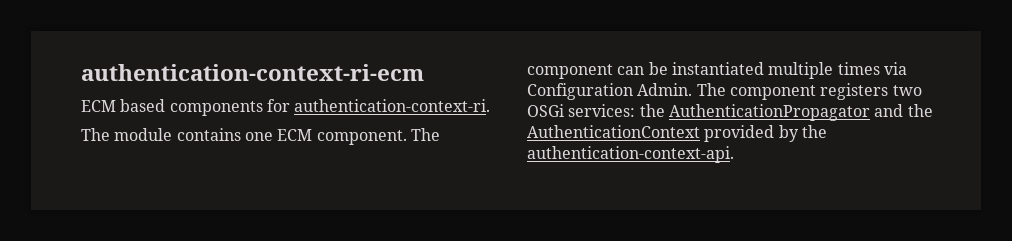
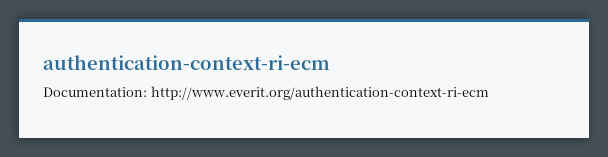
- ECM based components for authentication-context-ri.
- The module contains one ECM component. The component can be instantiated multiple times via Configuration Admin. The component registers two OSGi services: the AuthenticationPropagator and the AuthenticationContext provided by the authentication-context-api.
+ Documentation: http://www.everit.org/authentication-context-ri-ecm

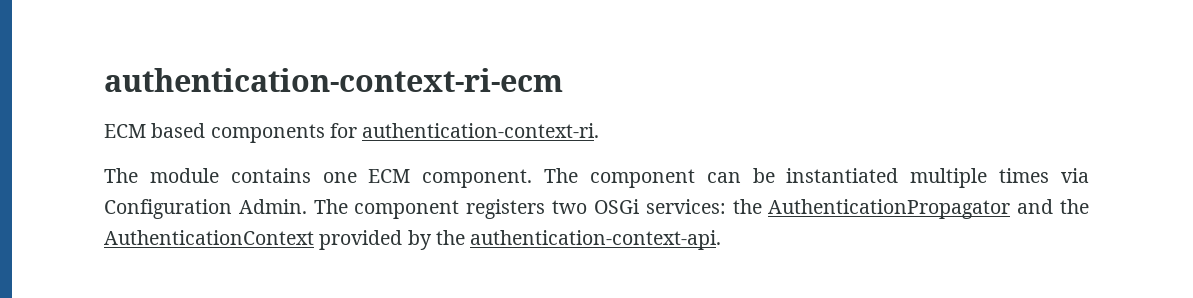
- Documentation: http://www.everit.org/authentication-context-ri-ecm
+ ECM based components for authentication-context-ri.
+ The module contains one ECM component. The component can be instantiated multiple times via Configuration Admin. The component registers two OSGi services: the AuthenticationPropagator and the AuthenticationContext provided by the authentication-context-api.

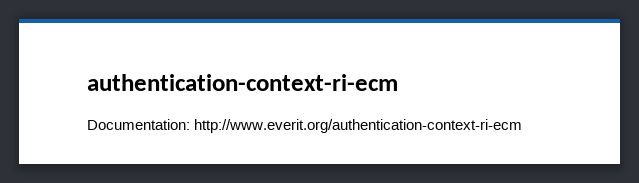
- ECM based components for authentication-context-ri.
- The module contains one ECM component. The component can be instantiated multiple times via Configuration Admin. The component registers two OSGi services: the AuthenticationPropagator and the AuthenticationContext provided by the authentication-context-api.
+ Documentation: http://www.everit.org/authentication-context-ri-ecm

